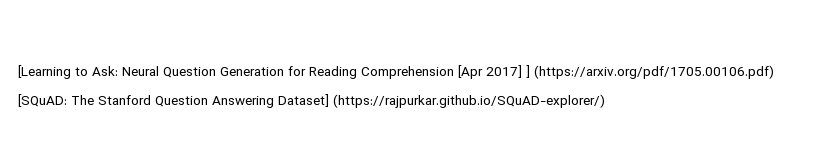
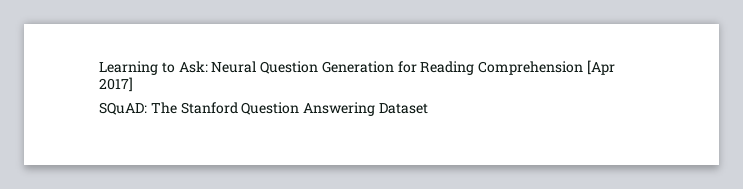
- [Learning to Ask: Neural Question Generation for Reading Comprehension [Apr 2017] ] (https://arxiv.org/pdf/1705.00106.pdf)
- [SQuAD: The Stanford Question Answering Dataset] (https://rajpurkar.github.io/SQuAD-explorer/)
+ Learning to Ask: Neural Question Generation for Reading Comprehension [Apr 2017]
+ SQuAD: The Stanford Question Answering Dataset

